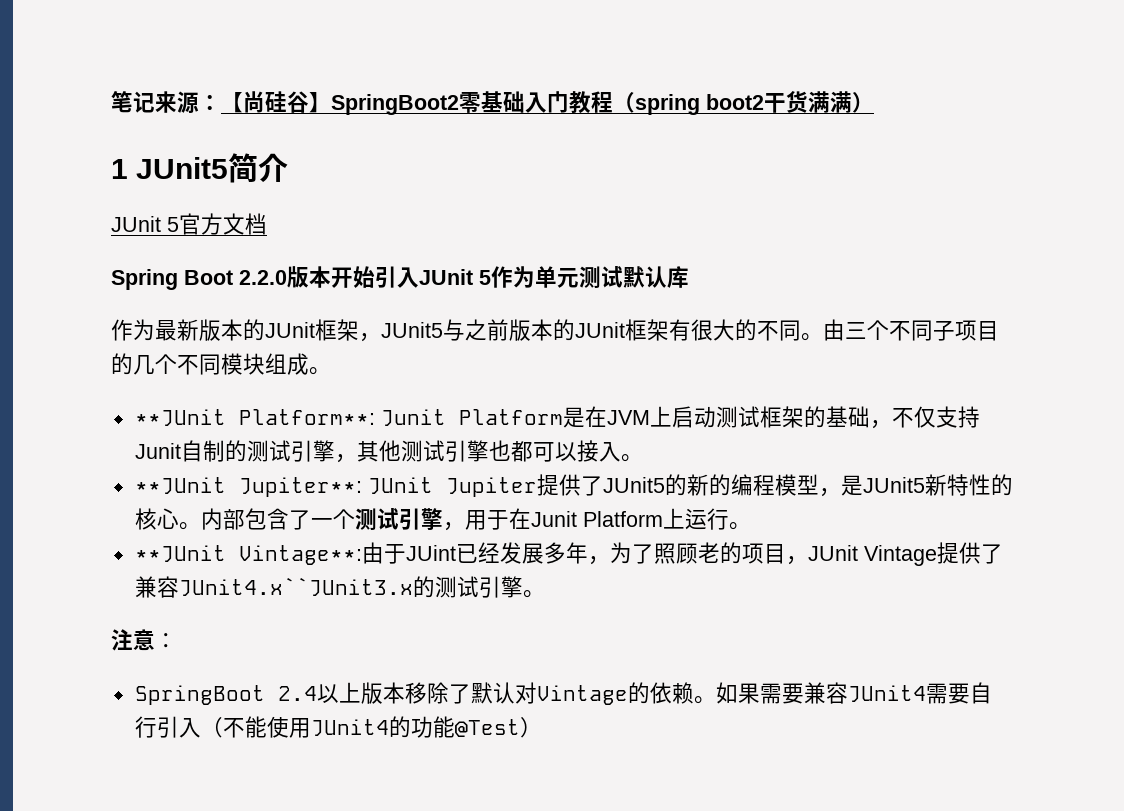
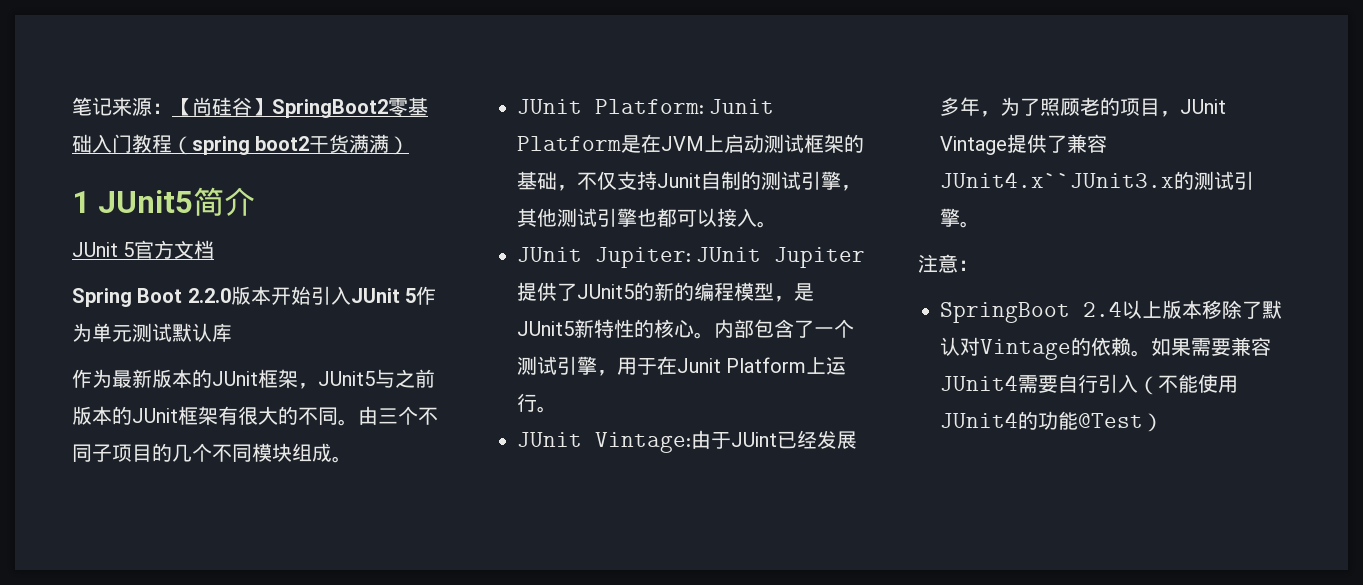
- **JUnit Platform**: Junit Platform是在JVM上启动测试框架的基础，不仅支持Junit自制的测试引擎，其他测试引擎也都可以接入。
+ JUnit Platform: Junit Platform是在JVM上启动测试框架的基础，不仅支持Junit自制的测试引擎，其他测试引擎也都可以接入。
- **JUnit Jupiter**: JUnit Jupiter提供了JUnit5的新的编程模型，是JUnit5新特性的核心。
+ JUnit Jupiter: JUnit Jupiter提供了JUnit5的新的编程模型，是JUnit5新特性的核心。
- **JUnit Vintage**:由于JUint已经发展多年，为了照顾老的项目，JUnit Vintage提供了兼容JUnit4.x``JUnit3.x的测试引擎。
+ JUnit Vintage:由于JUint已经发展多年，为了照顾老的项目，JUnit Vintage提供了兼容JUnit4.x``JUnit3.x的测试引擎。

